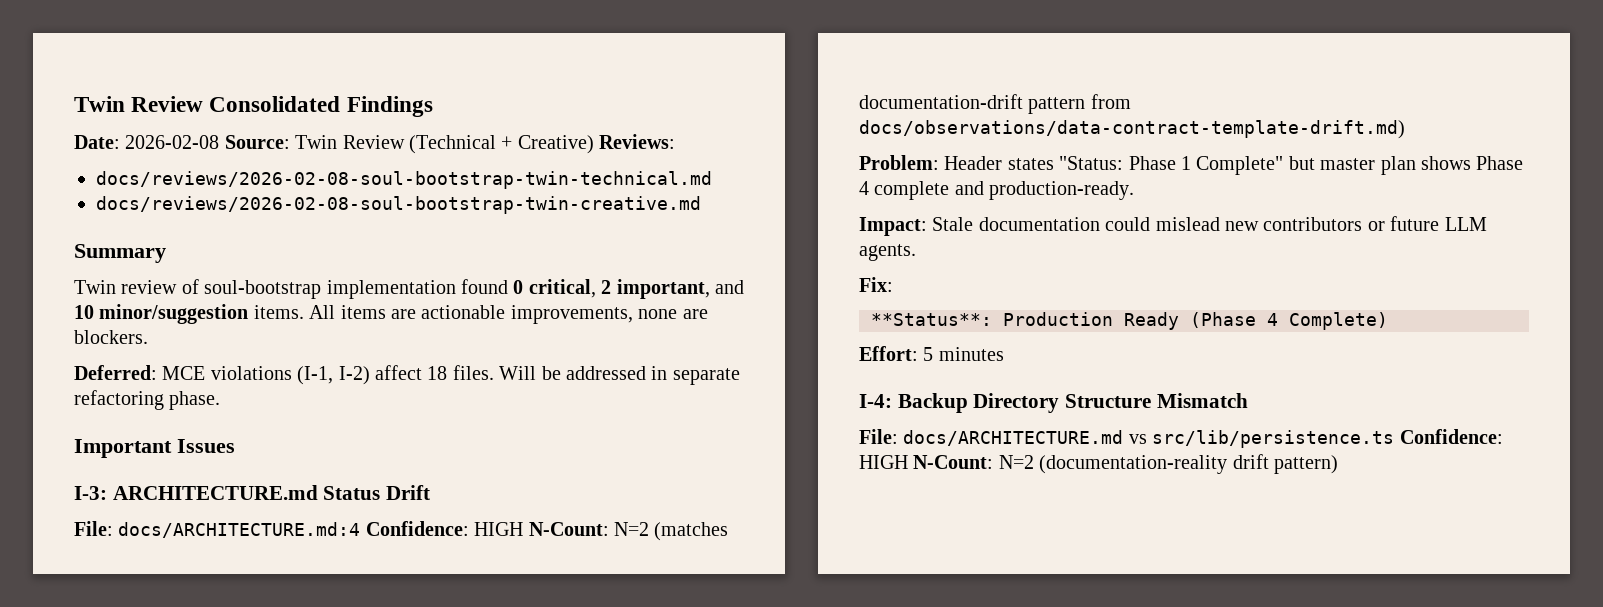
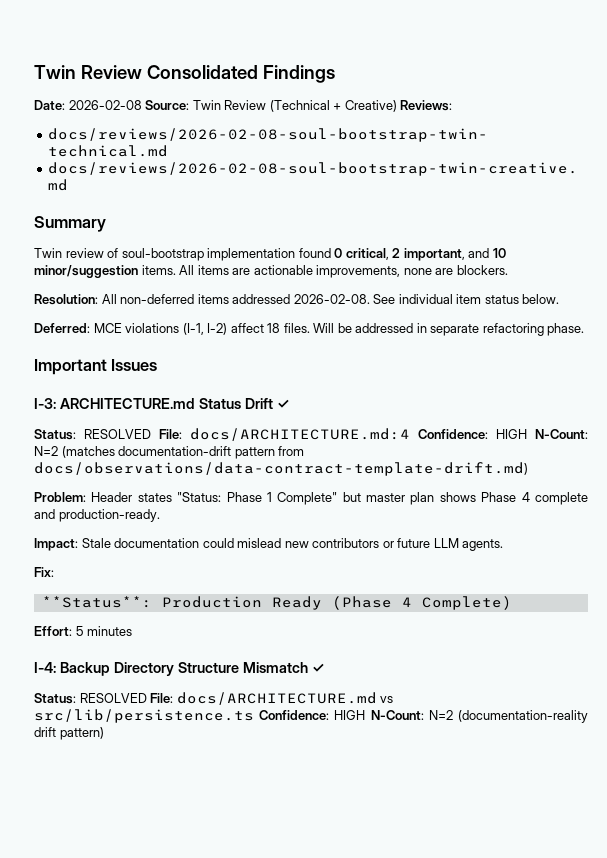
+ Resolution: All non-deferred items addressed 2026-02-08. See individual item status below.
- I-3: ARCHITECTURE.md Status Drift
- File: docs/ARCHITECTURE.md:4 Confidence: HIGH N-Count: N=2 (matches documentation-drift pattern from docs/observations/data-contract-template-drift.md)
+ I-3: ARCHITECTURE.md Status Drift ✓
+ Status: RESOLVED File: docs/ARCHITECTURE.md:4 Confidence: HIGH N-Count: N=2 (matches documentation-drift pattern from docs/observations/data-contract-template-drift.md)
- I-4: Backup Directory Structure Mismatch
- File: docs/ARCHITECTURE.md vs src/lib/persistence.ts Confidence: HIGH N-Count: N=2 (documentation-reality drift pattern)
+ I-4: Backup Directory Structure Mismatch ✓
+ Status: RESOLVED File: docs/ARCHITECTURE.md vs src/lib/persistence.ts Confidence: HIGH N-Count: N=2 (documentation-reality drift pattern)

